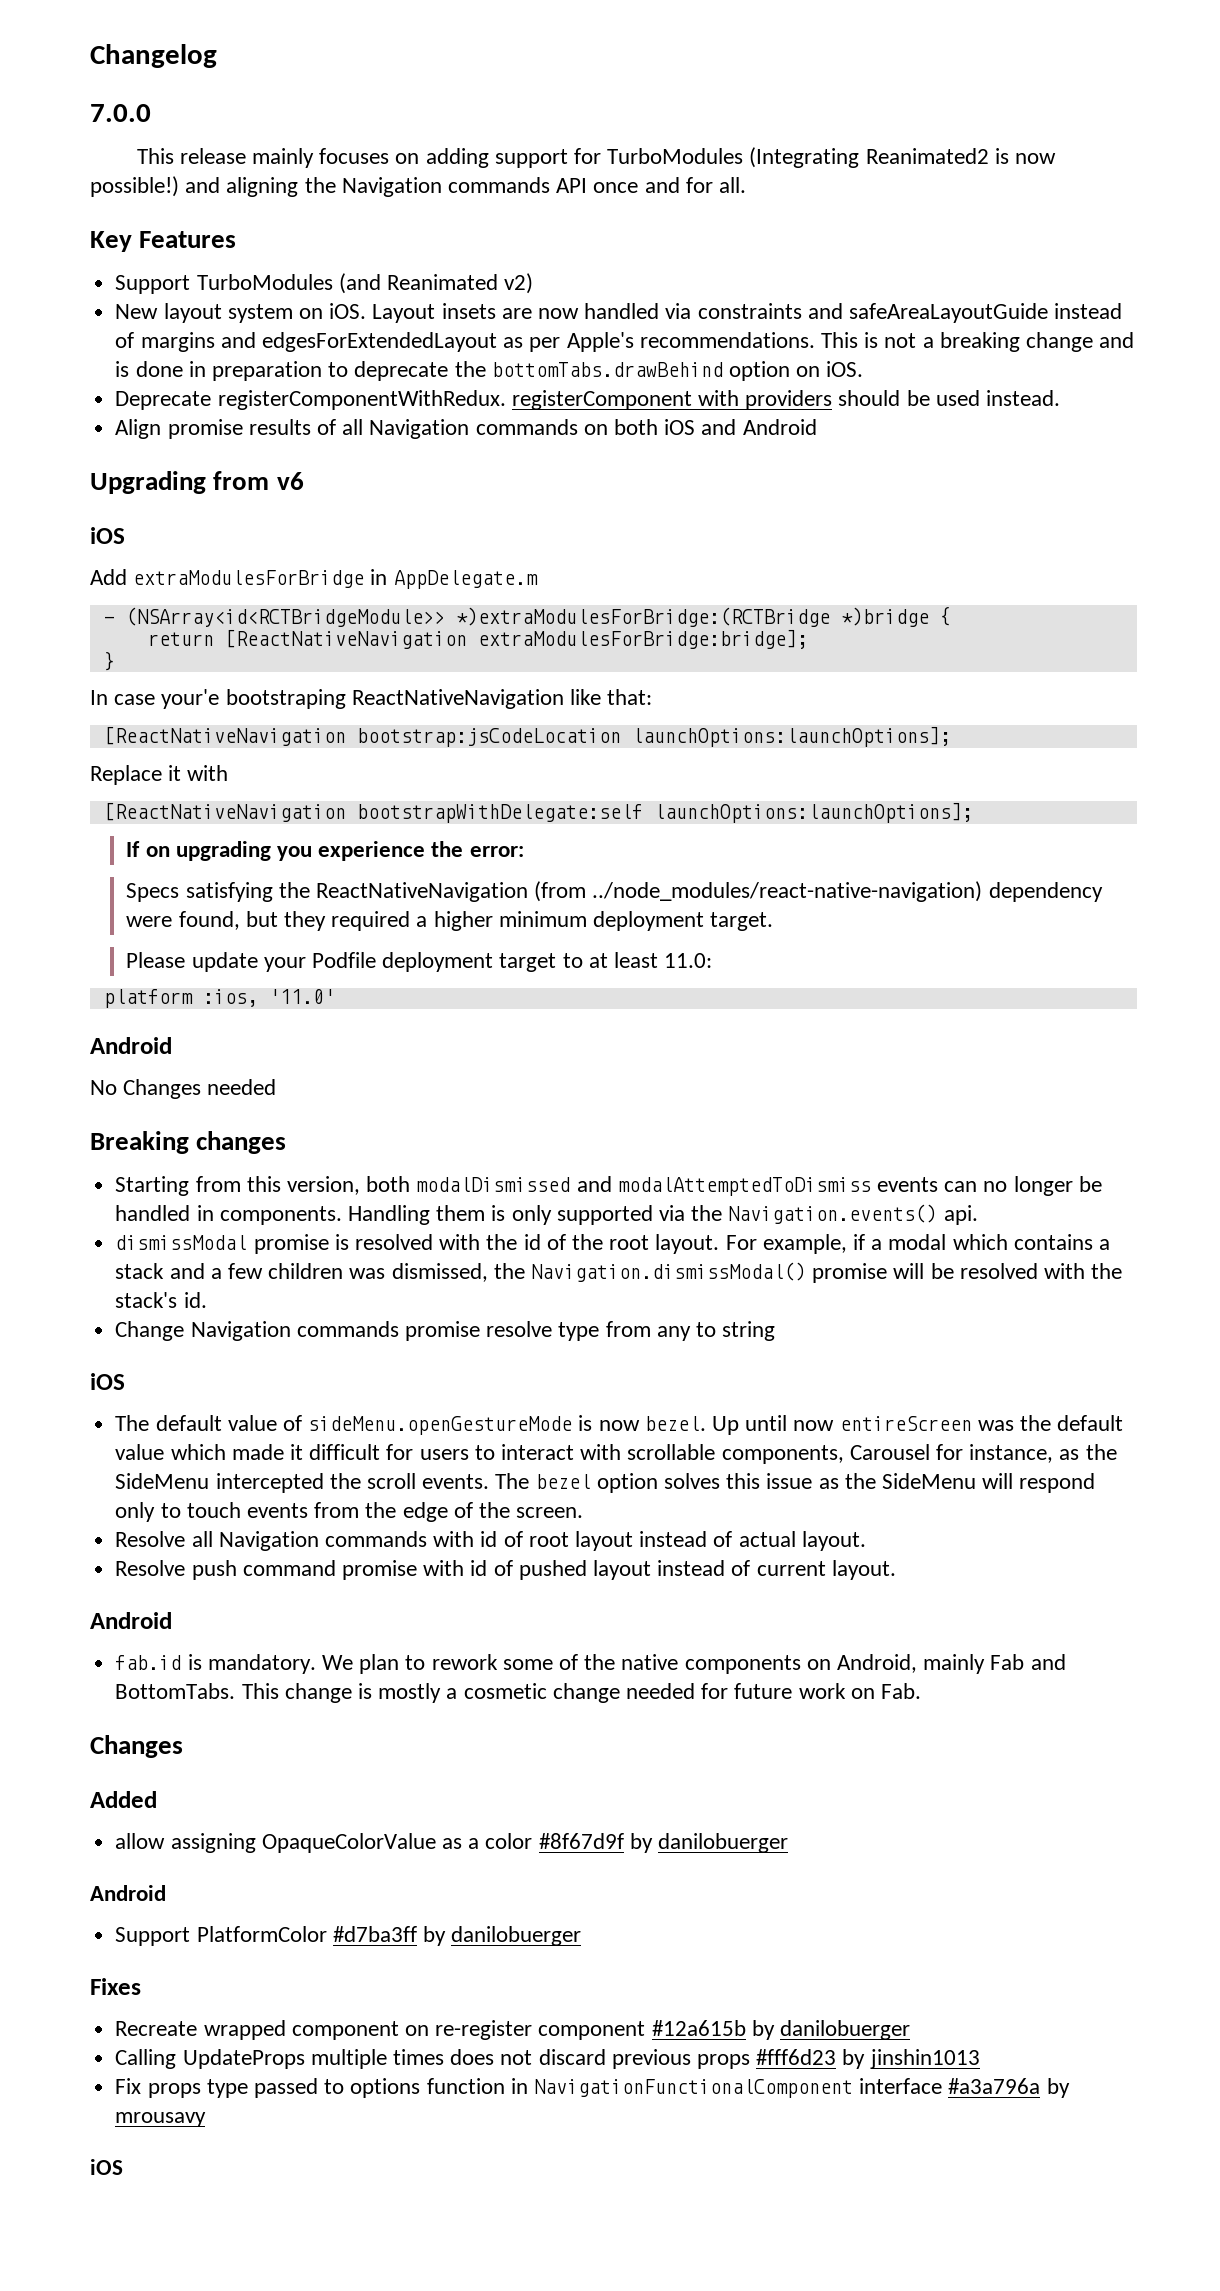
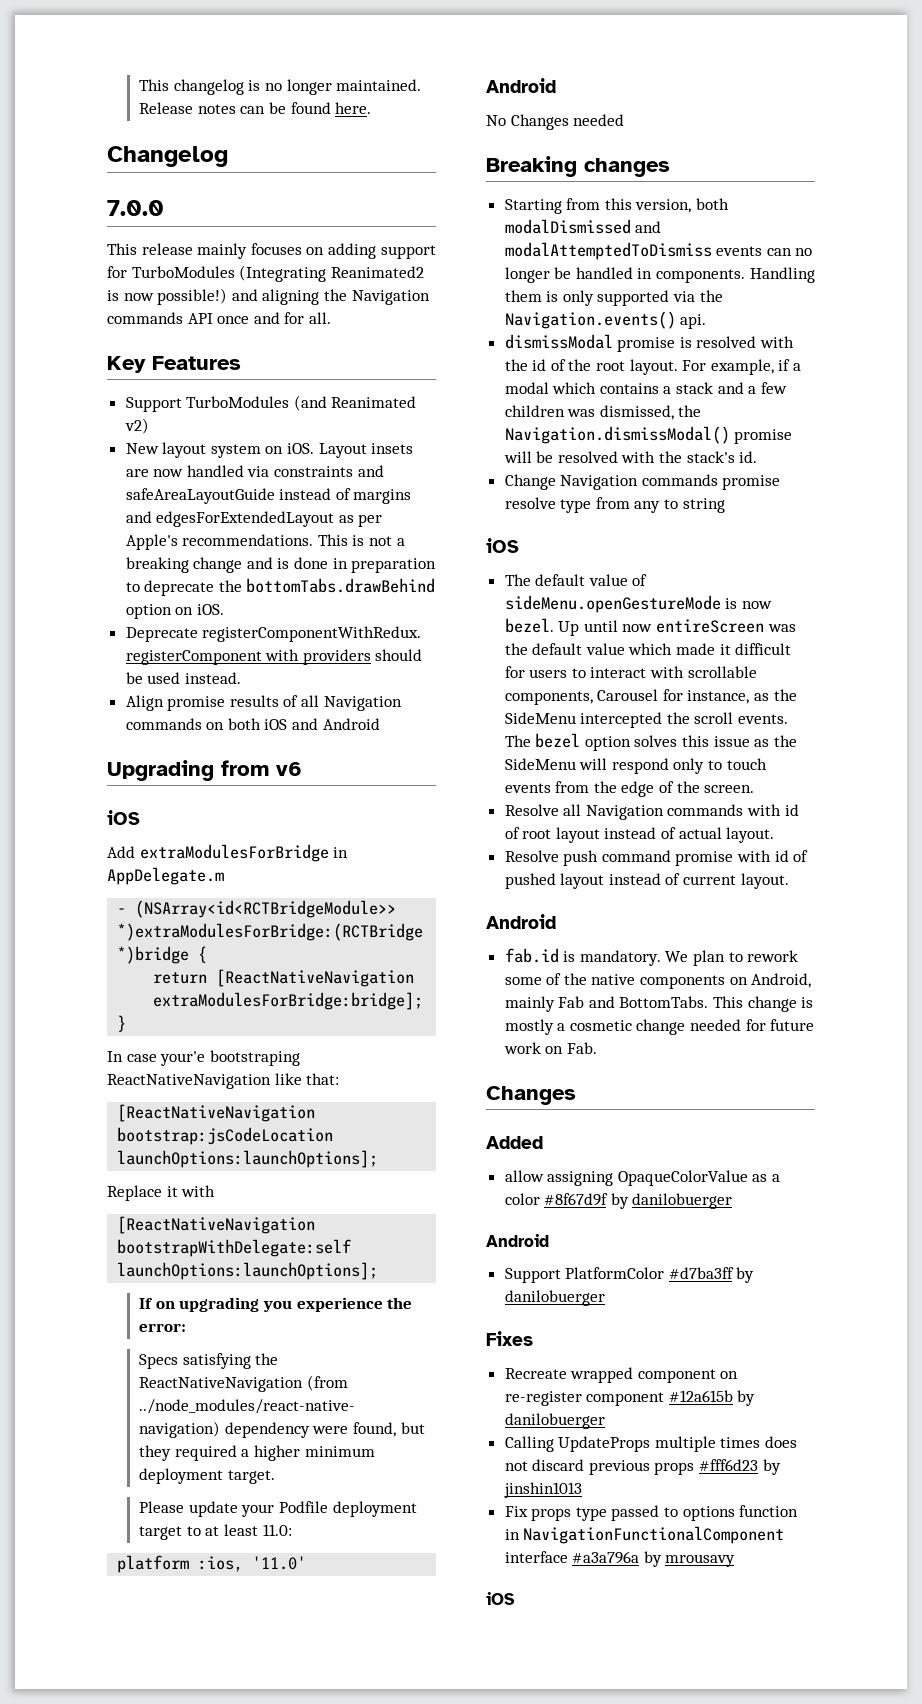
+ This changelog is no longer maintained. Release notes can be found here.

